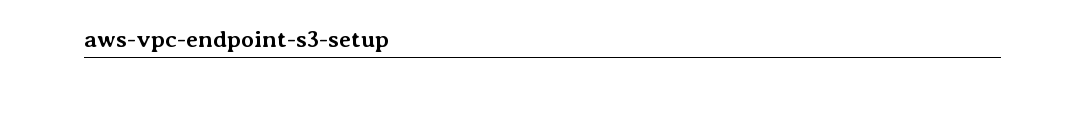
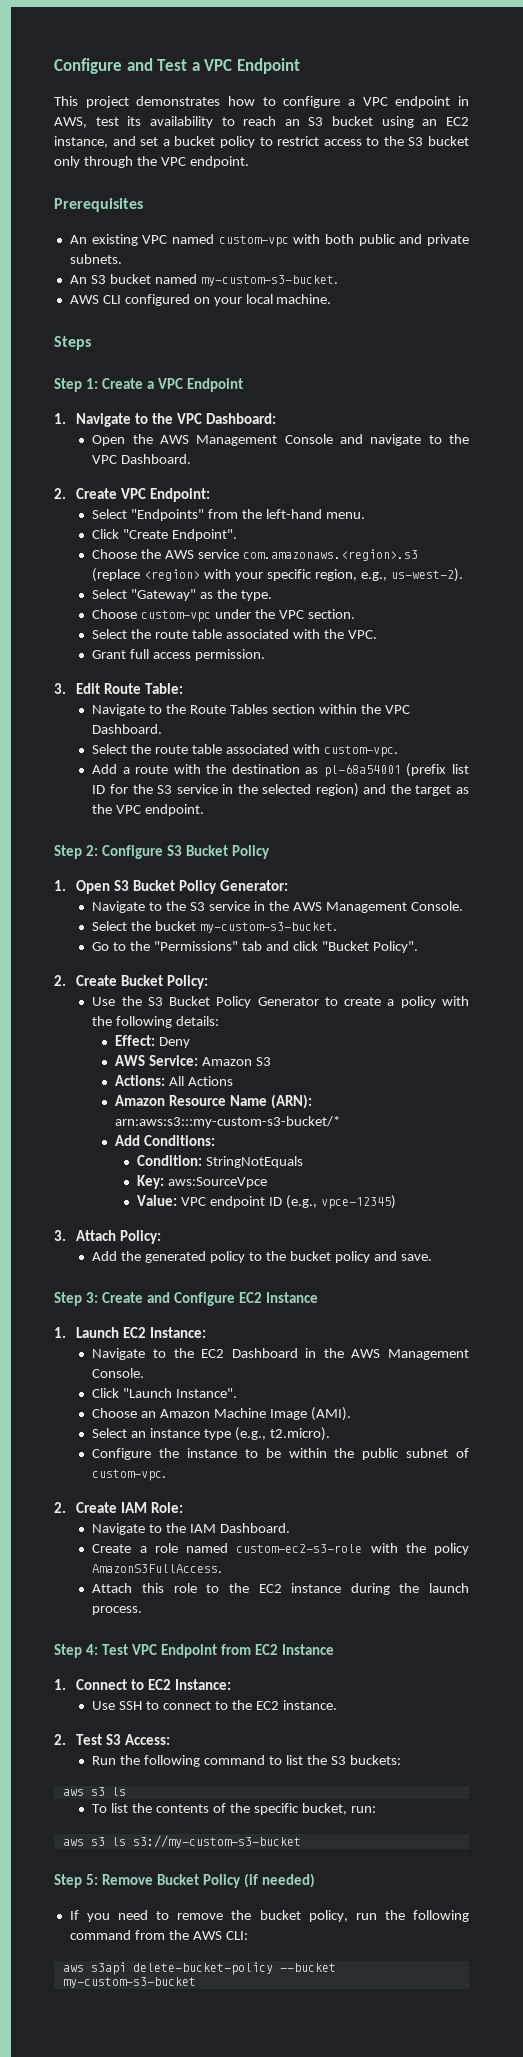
- aws-vpc-endpoint-s3-setup
+ Configure and Test a VPC Endpoint
+ This project demonstrates how to configure a VPC endpoint in AWS, test its availability to reach an S3 bucket using an EC2 instance, and set a bucket policy to restrict access to the S3 bucket only through the VPC endpoint.
+ Prerequisites
+ An existing VPC named custom-vpc with both public and private subnets.
+ An S3 bucket named my-custom-s3-bucket.
+ AWS CLI configured on your local machine.
+ Steps
+ Step 1: Create a VPC Endpoint
+ 1. Navigate to the VPC Dashboard:
+ Open the AWS Management Console and navigate to the VPC Dashboard.
+ 2. Create VPC Endpoint:
+ Select "Endpoints" from the left-hand menu.
+ Click "Create Endpoint".
+ Choose the AWS service com.amazonaws.<region>.s3 (replace <region> with your specific region, e.g., us-west-2).
+ Select "Gateway" as the type.
+ Choose custom-vpc under the VPC section.
+ Select the route table associated with the VPC.
+ Grant full access permission.
+ 3. Edit Route Table:
+ Navigate to the Route Tables section within the VPC Dashboard.
+ Select the route table associated with custom-vpc.
+ Add a route with the destination as pl-68a54001 (prefix list ID for the S3 service in the selected region) and the target as the VPC endpoint.
+ Step 2: Configure S3 Bucket Policy
+ 1. Open S3 Bucket Policy Generator:
+ Navigate to the S3 service in the AWS Management Console.
+ Select the bucket my-custom-s3-bucket.
+ Go to the "Permissions" tab and click "Bucket Policy".
+ 2. Create Bucket Policy:
+ Use the S3 Bucket Policy Generator to create a policy with the following details:
+ Effect: Deny
+ AWS Service: Amazon S3
+ Actions: All Actions
+ Amazon Resource Name (ARN): arn:aws:s3:::my-custom-s3-bucket/*
+ Add Conditions:
+ Condition: StringNotEquals
+ Key: aws:SourceVpce
+ Value: VPC endpoint ID (e.g., vpce-12345)
+ 3. Attach Policy:
+ Add the generated policy to the bucket policy and save.
+ Step 3: Create and Configure EC2 Instance
+ 1. Launch EC2 Instance:
+ Navigate to the EC2 Dashboard in the AWS Management Console.
+ Click "Launch Instance".
+ Choose an Amazon Machine Image (AMI).
+ Select an instance type (e.g., t2.micro).
+ Configure the instance to be within the public subnet of custom-vpc.
+ 2. Create IAM Role:
+ Navigate to the IAM Dashboard.
+ Create a role named custom-ec2-s3-role with the policy AmazonS3FullAccess.
+ Attach this role to the EC2 instance during the launch process.
+ Step 4: Test VPC Endpoint from EC2 Instance
+ 1. Connect to EC2 Instance:
+ Use SSH to connect to the EC2 instance.
+ 2. Test S3 Access:
+ Run the following command to list the S3 buckets:
+ aws s3 ls
+ To list the contents of the specific bucket, run:
+ aws s3 ls s3://my-custom-s3-bucket
+ Step 5: Remove Bucket Policy (if needed)
+ If you need to remove the bucket policy, run the following command from the AWS CLI:
+ aws s3api delete-bucket-policy --bucket my-custom-s3-bucket

